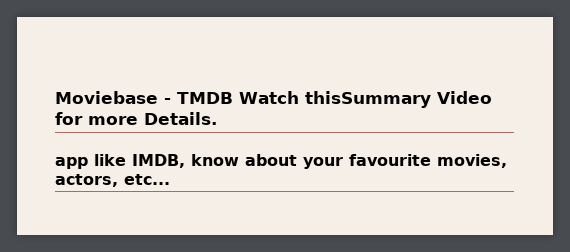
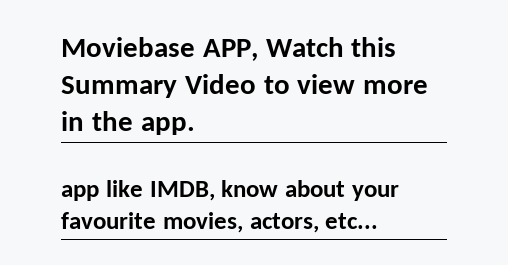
- Moviebase - TMDB Watch thisSummary Video for more Details.
+ Moviebase APP, Watch this Summary Video to view more in the app.

